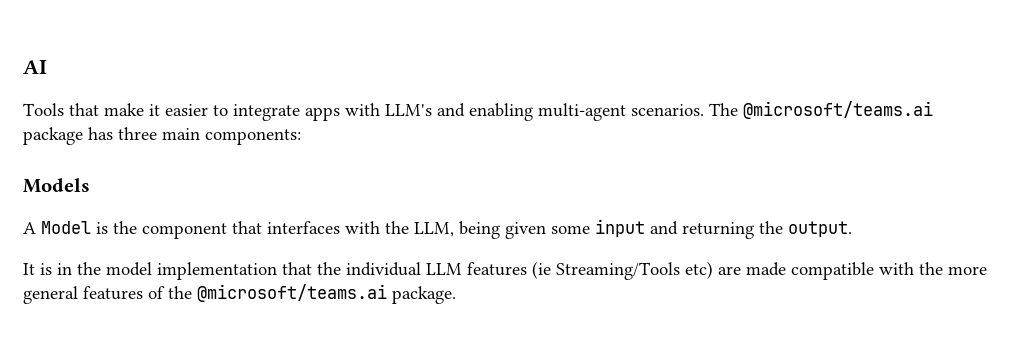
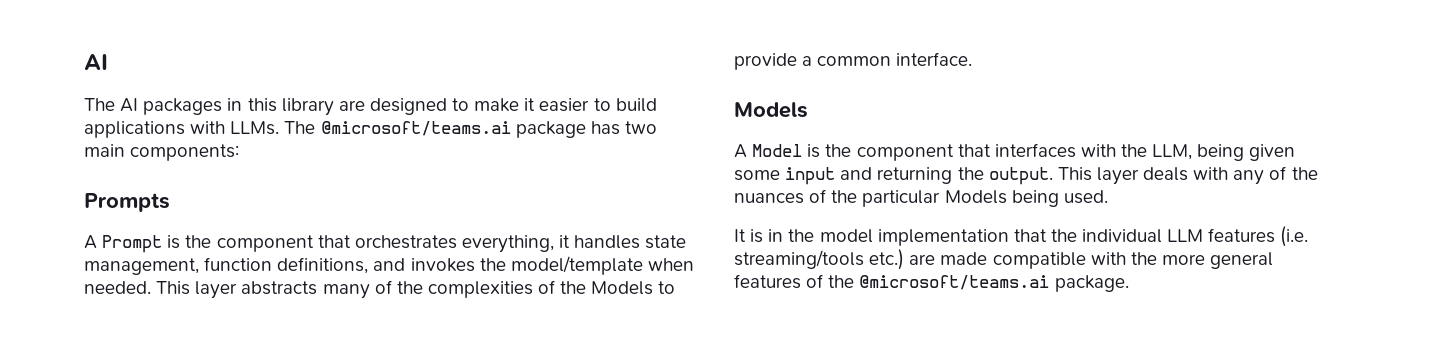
- Tools that make it easier to integrate apps with LLM's and enabling multi-agent scenarios.
+ The AI packages in this library are designed to make it easier to build applications with LLMs.
- The @microsoft/teams.ai package has three main components:
+ The @microsoft/teams.ai package has two main components:
+ Prompts
+ A Prompt is the component that orchestrates everything, it handles state management, function definitions, and invokes the model/template when needed. This layer abstracts many of the complexities of the Models to provide a common interface.
+ This layer deals with any of the nuances of the particular Models being used.
- It is in the model implementation that the individual LLM features (ie Streaming/Tools etc) are made compatible with the more general features of the @microsoft/teams.ai package.
+ It is in the model implementation that the individual LLM features (i.e. streaming/tools etc.) are made compatible with the more general features of the @microsoft/teams.ai package.

